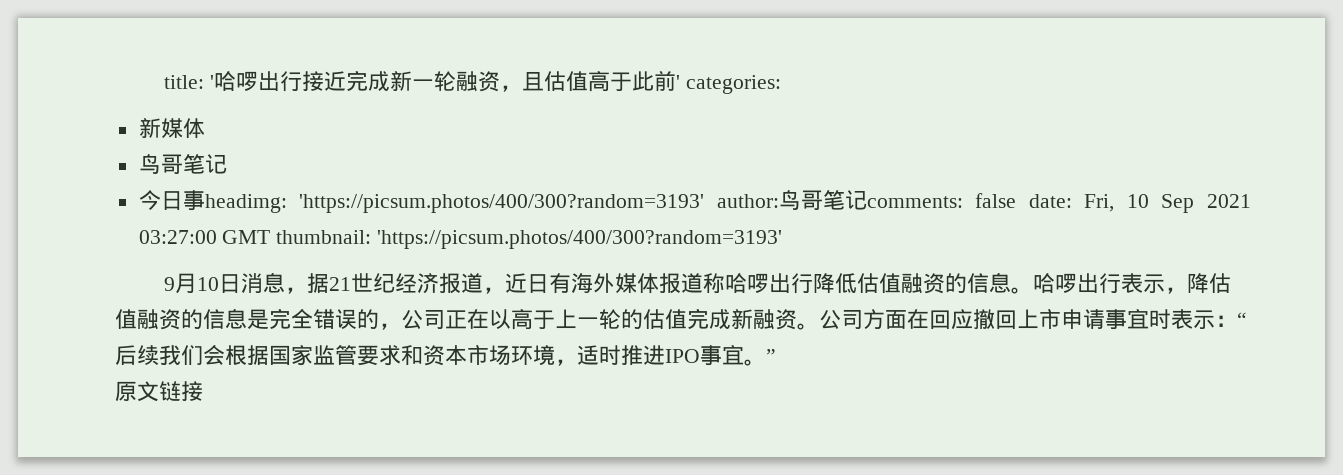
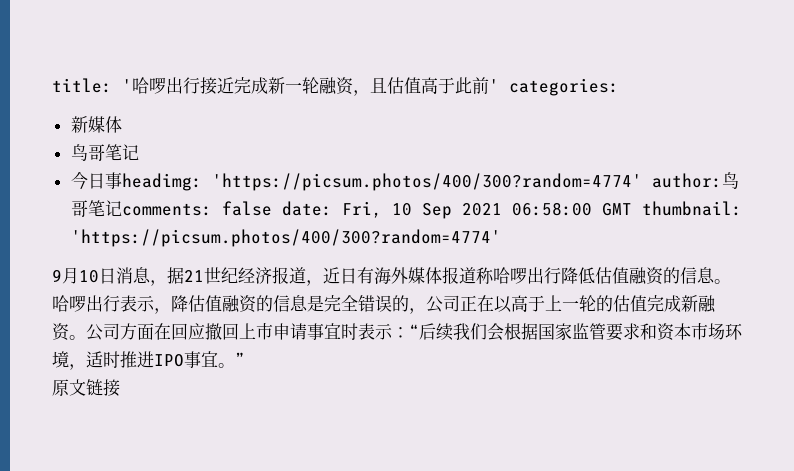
- 今日事headimg: 'https://picsum.photos/400/300?random=3193' author:鸟哥笔记comments: false date: Fri, 10 Sep 2021 03:27:00 GMT thumbnail: 'https://picsum.photos/400/300?random=3193'
+ 今日事headimg: 'https://picsum.photos/400/300?random=4774' author:鸟哥笔记comments: false date: Fri, 10 Sep 2021 06:58:00 GMT thumbnail: 'https://picsum.photos/400/300?random=4774'

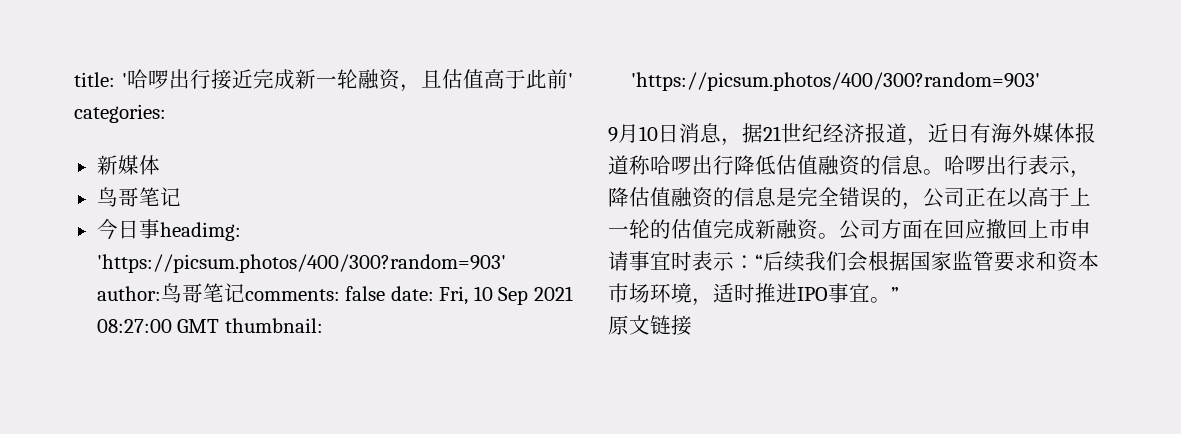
- 今日事headimg: 'https://picsum.photos/400/300?random=4774' author:鸟哥笔记comments: false date: Fri, 10 Sep 2021 06:58:00 GMT thumbnail: 'https://picsum.photos/400/300?random=4774'
+ 今日事headimg: 'https://picsum.photos/400/300?random=903' author:鸟哥笔记comments: false date: Fri, 10 Sep 2021 08:27:00 GMT thumbnail: 'https://picsum.photos/400/300?random=903'

